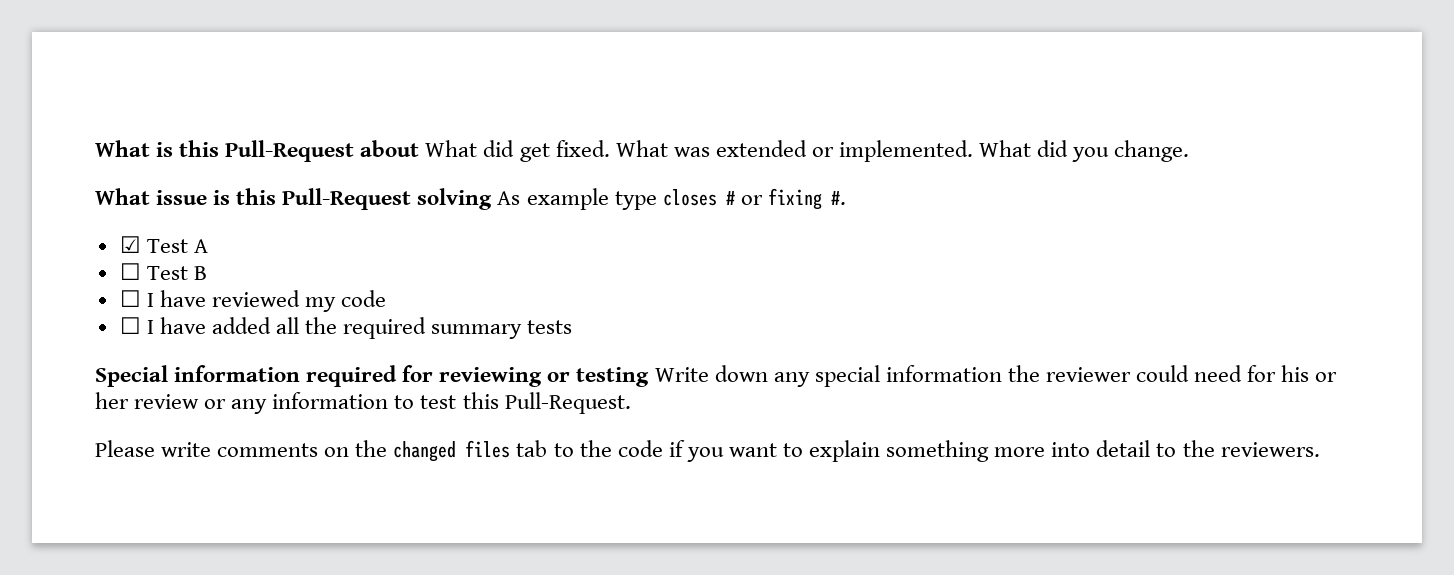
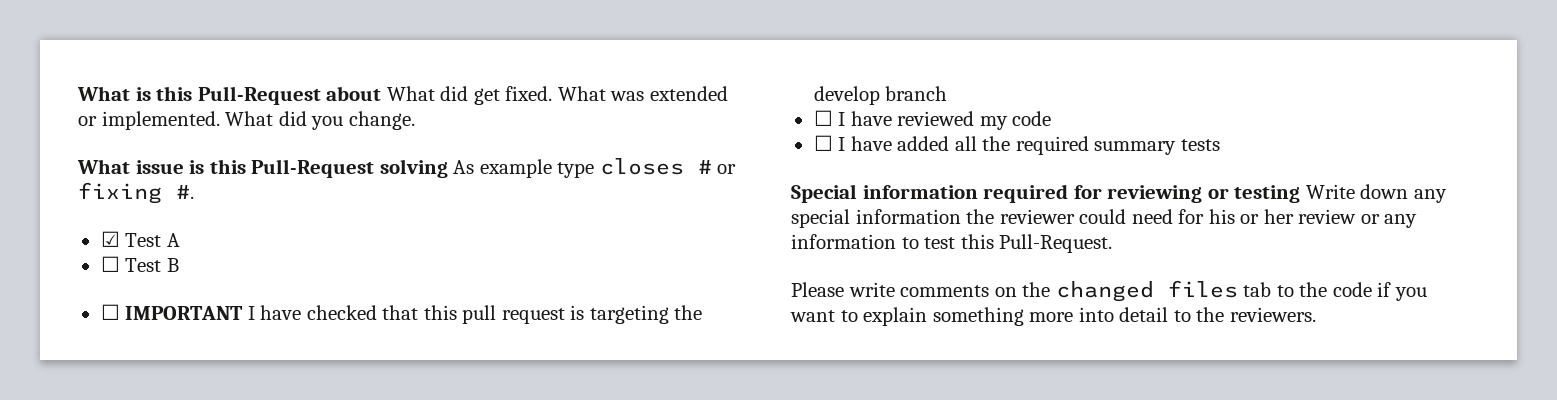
+ ☐ IMPORTANT I have checked that this pull request is targeting the develop branch

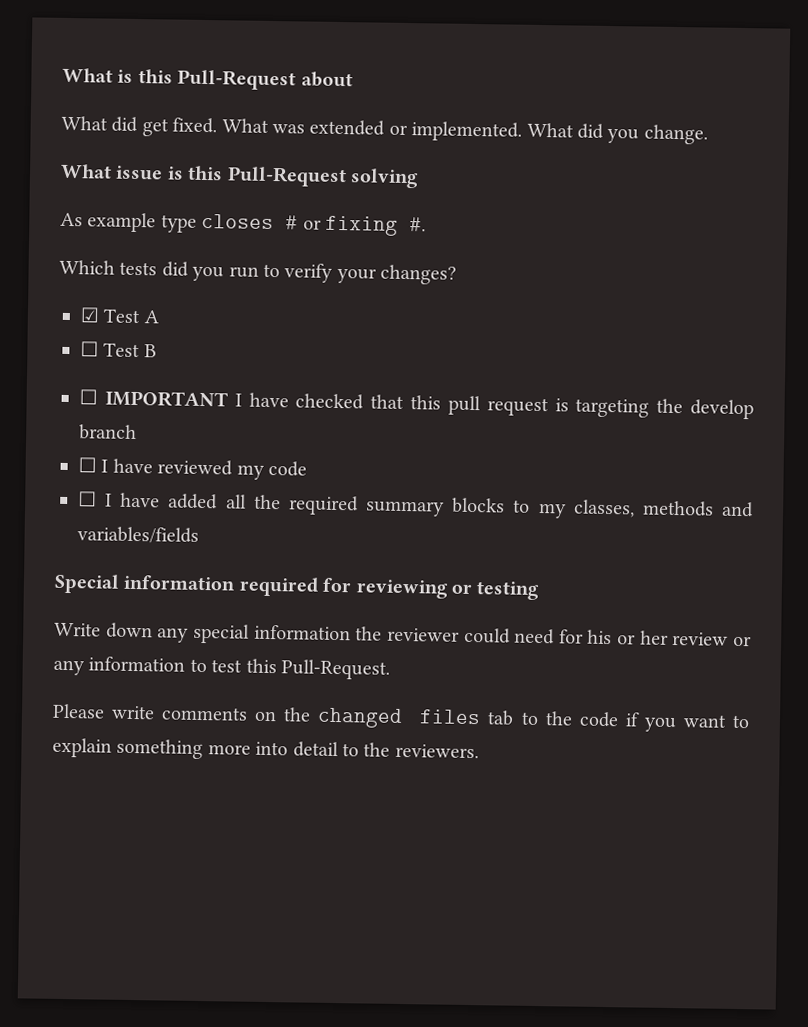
- What is this Pull-Request about What did get fixed.
+ What is this Pull-Request about
+ What did get fixed.
- What issue is this Pull-Request solving As example type closes # or fixing #.
+ What issue is this Pull-Request solving
+ As example type closes # or fixing #.
+ Which tests did you run to verify your changes?
- ☐ I have added all the required summary tests
+ ☐ I have added all the required summary blocks to my classes, methods and variables/fields
- Special information required for reviewing or testing Write down any special information the reviewer could need for his or her review or any information to test this Pull-Request.
+ Special information required for reviewing or testing
+ Write down any special information the reviewer could need for his or her review or any information to test this Pull-Request.

